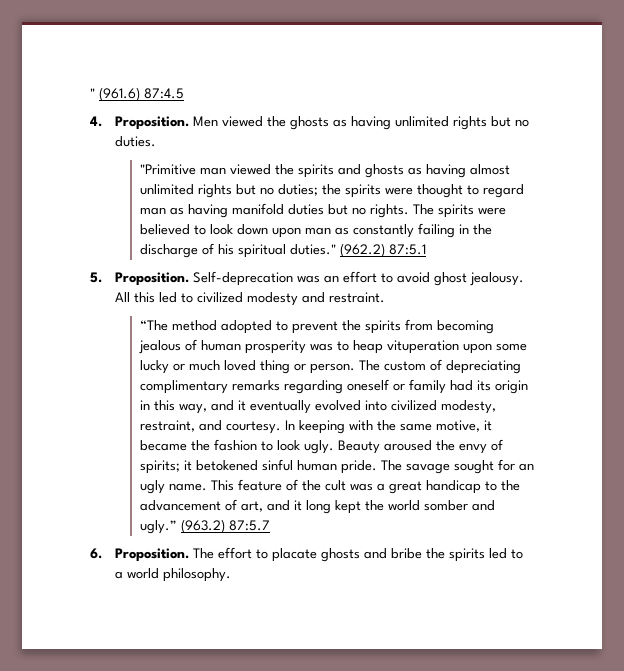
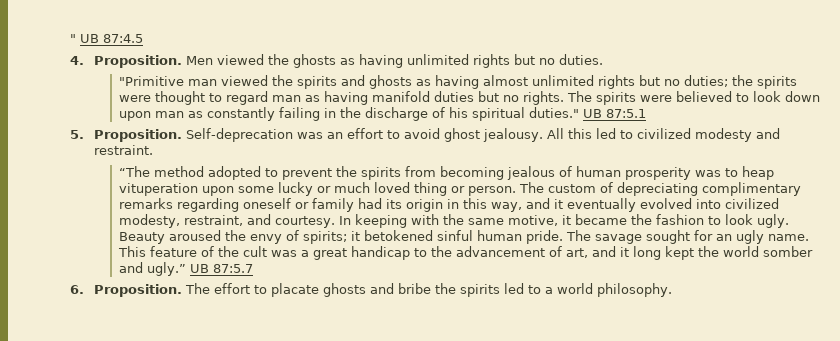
- " (961.6) 87:4.5
+ " UB 87:4.5
- (962.2) 87:5.1
+ UB 87:5.1
- (963.2) 87:5.7
+ UB 87:5.7

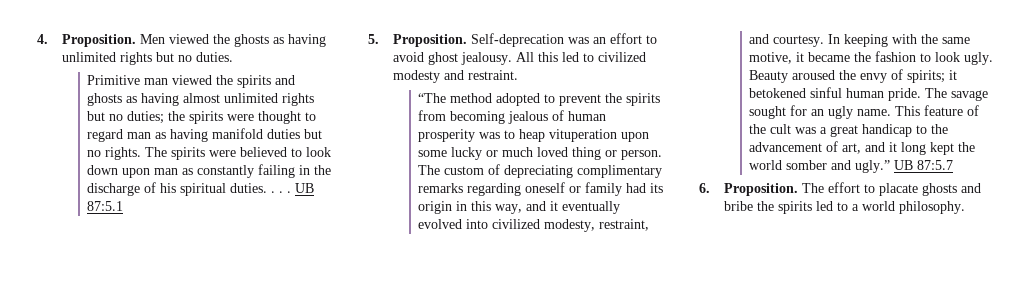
- " UB 87:4.5
- "Primitive man viewed the spirits and ghosts as having almost unlimited rights but no duties; the spirits were thought to regard man as having manifold duties but no rights.
+ Primitive man viewed the spirits and ghosts as having almost unlimited rights but no duties; the spirits were thought to regard man as having manifold duties but no rights.
- The spirits were believed to look down upon man as constantly failing in the discharge of his spiritual duties."
+ The spirits were believed to look down upon man as constantly failing in the discharge of his spiritual duties. . . .

